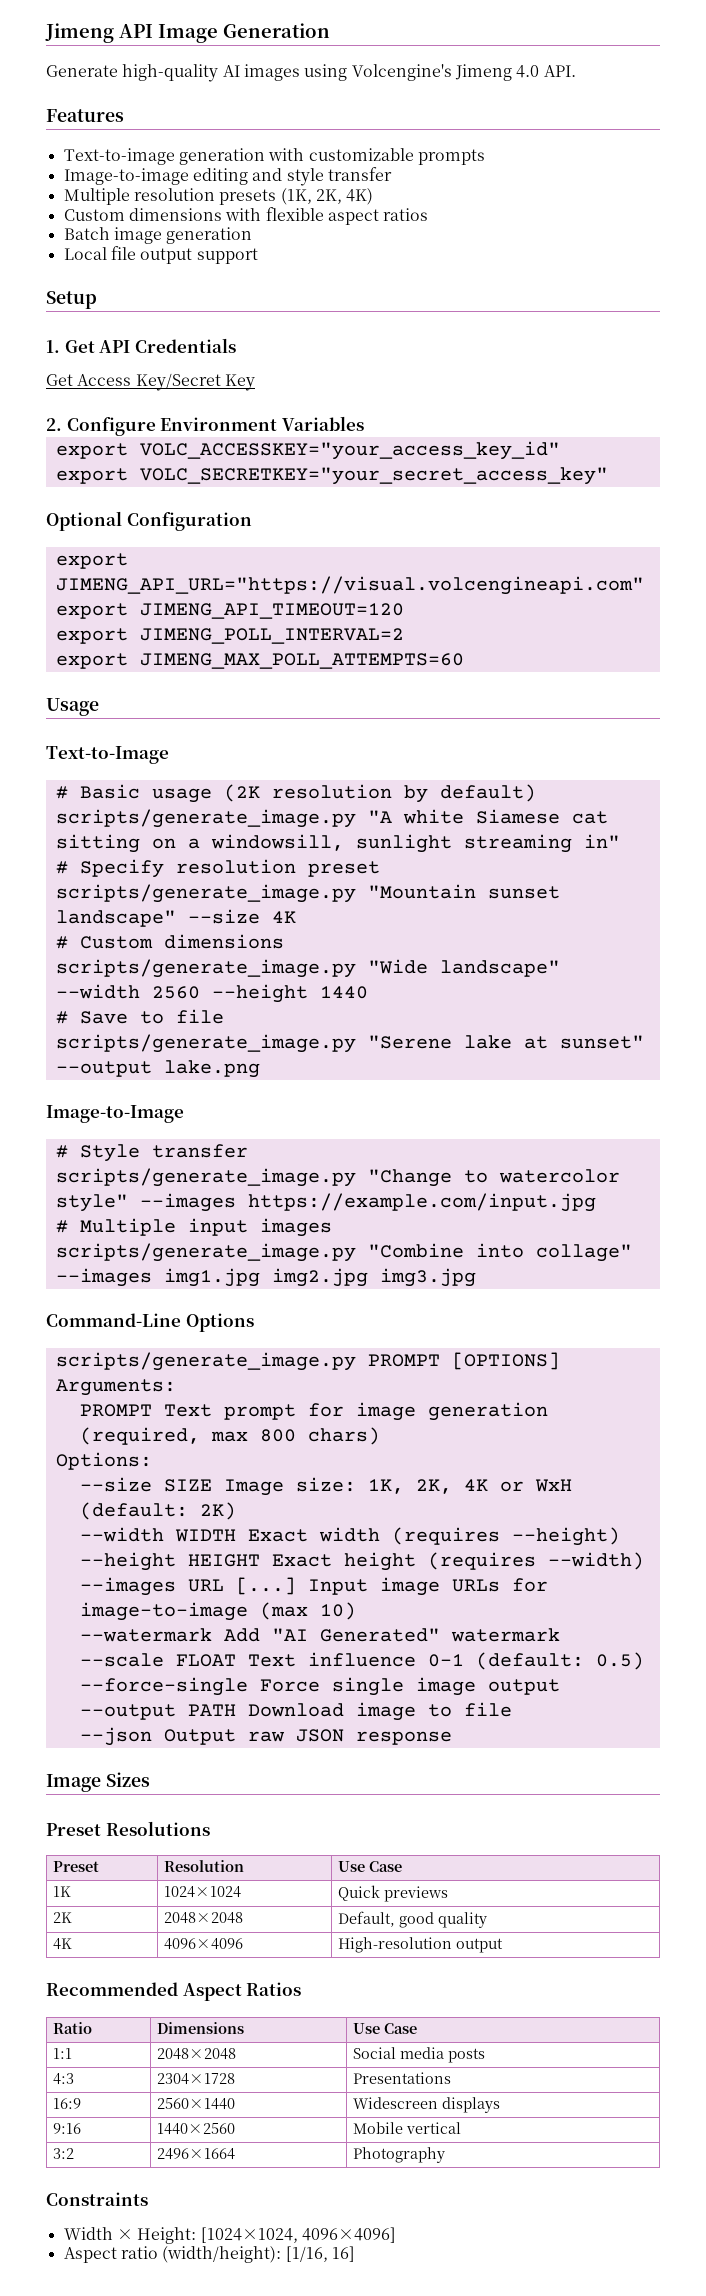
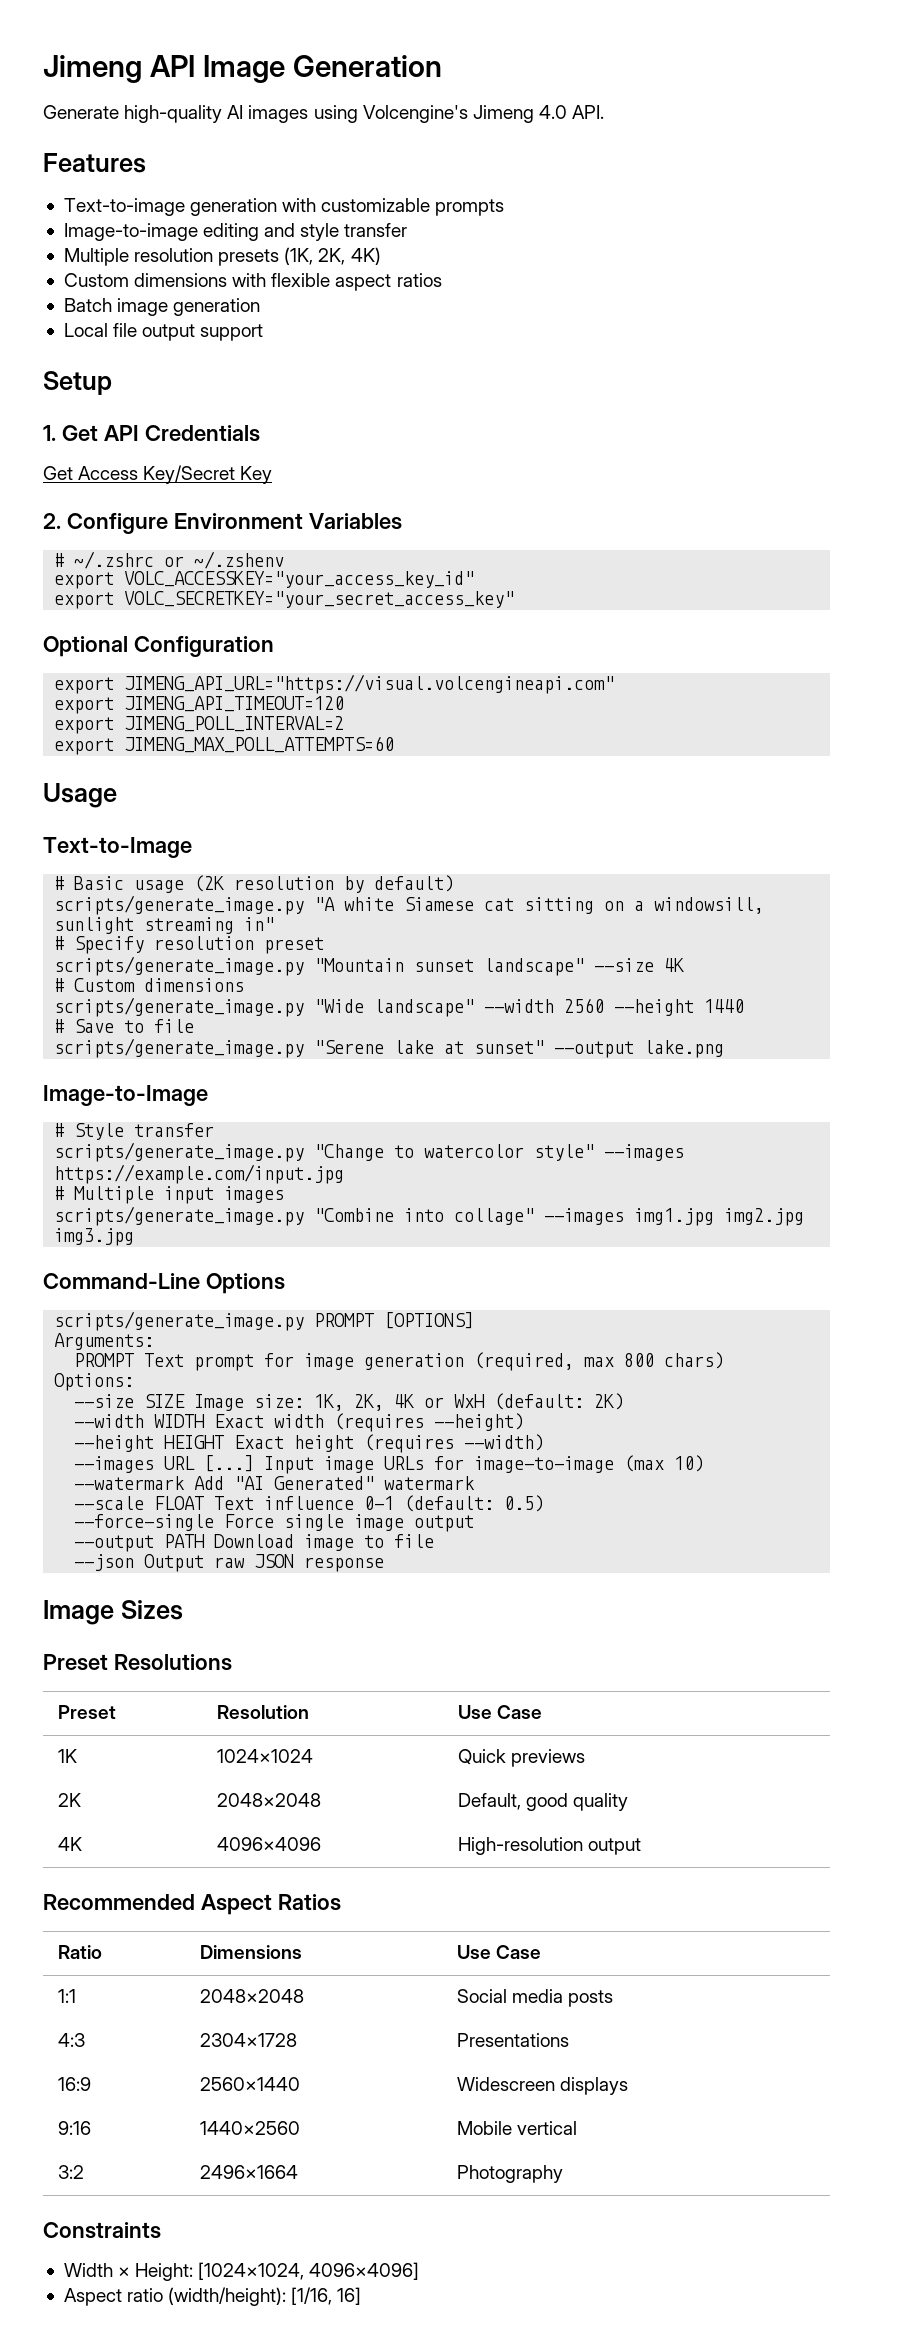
+ # ~/.zshrc or ~/.zshenv

